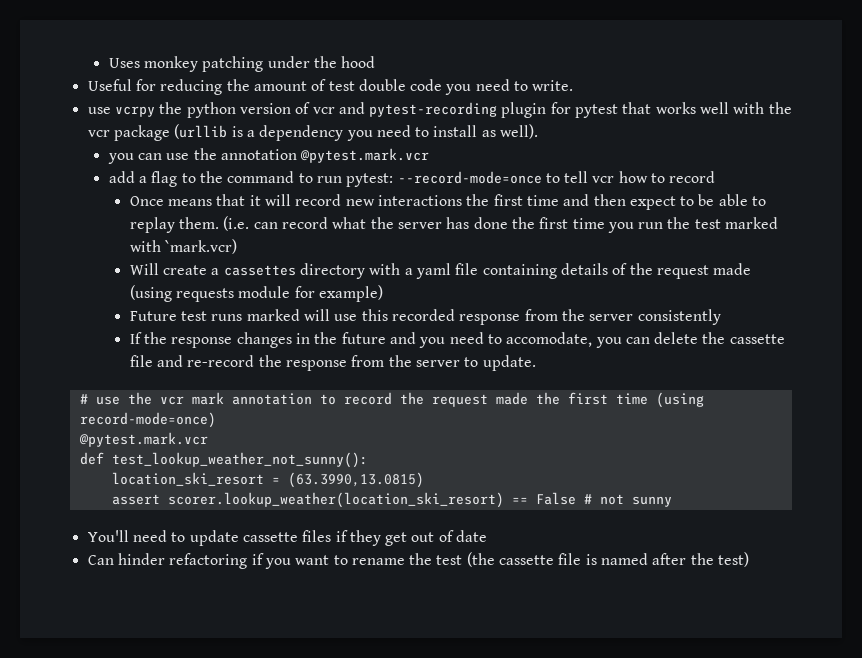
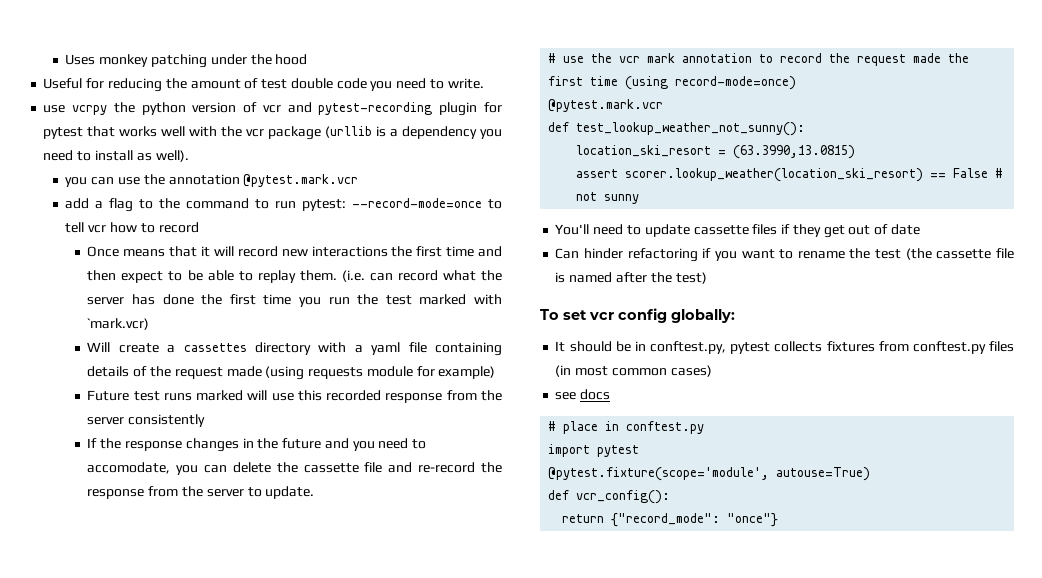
+ To set vcr config globally:
+ It should be in conftest.py, pytest collects fixtures from conftest.py files (in most common cases)
+ see docs
+ # place in conftest.py
+ import pytest
+ @pytest.fixture(scope='module', autouse=True)
+ def vcr_config():
+ return {"record_mode": "once"}

